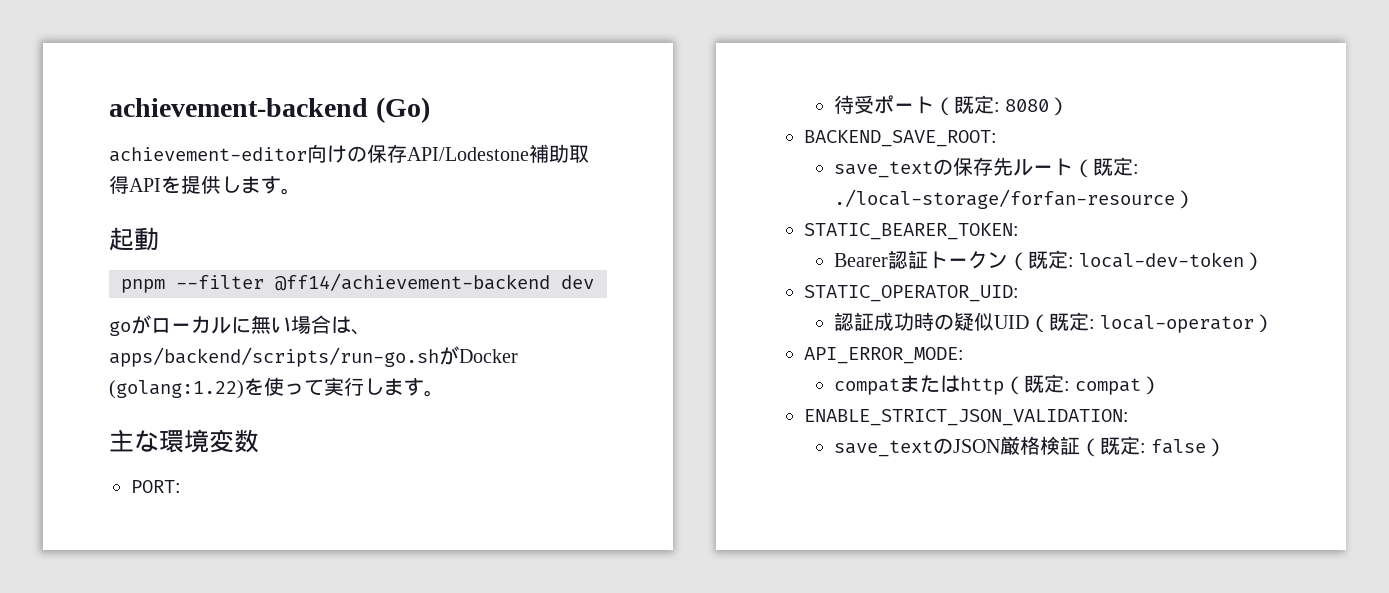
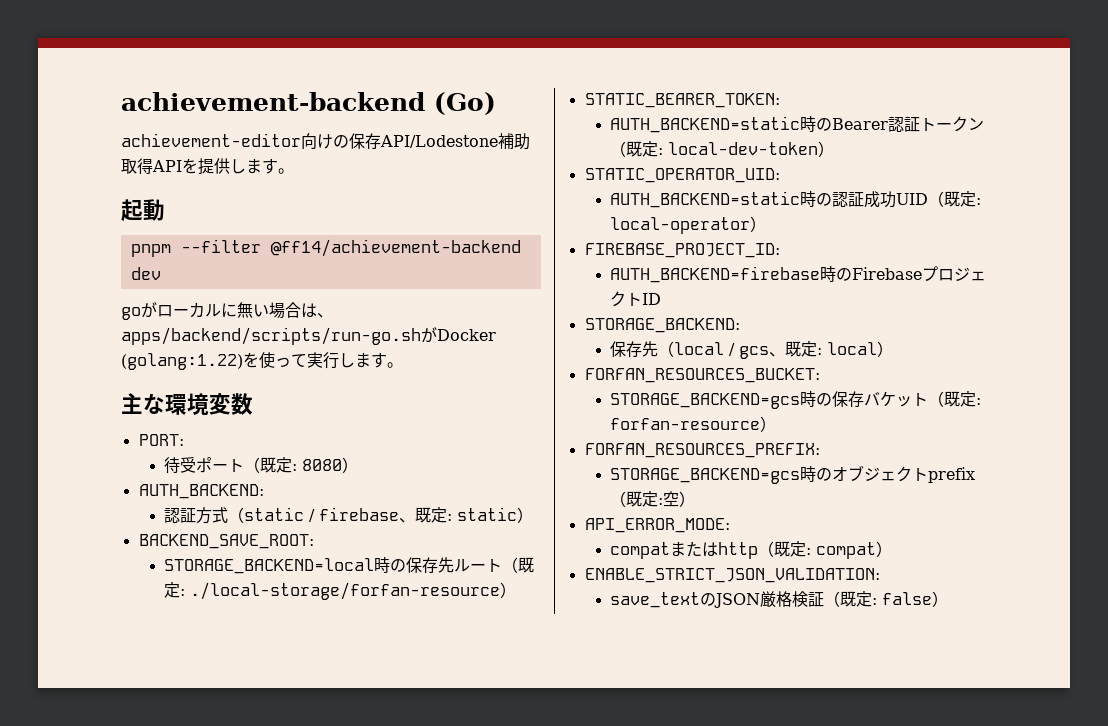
+ AUTH_BACKEND:
+ 認証方式（static / firebase、既定: static）
- save_textの保存先ルート（既定: ./local-storage/forfan-resource）
+ STORAGE_BACKEND=local時の保存先ルート（既定: ./local-storage/forfan-resource）
- Bearer認証トークン（既定: local-dev-token）
+ AUTH_BACKEND=static時のBearer認証トークン（既定: local-dev-token）
- 認証成功時の疑似UID（既定: local-operator）
+ AUTH_BACKEND=static時の認証成功UID（既定: local-operator）
+ FIREBASE_PROJECT_ID:
+ AUTH_BACKEND=firebase時のFirebaseプロジェクトID
+ STORAGE_BACKEND:
+ 保存先（local / gcs、既定: local）
+ FORFAN_RESOURCES_BUCKET:
+ STORAGE_BACKEND=gcs時の保存バケット（既定: forfan-resource）
+ FORFAN_RESOURCES_PREFIX:
+ STORAGE_BACKEND=gcs時のオブジェクトprefix（既定:空）

